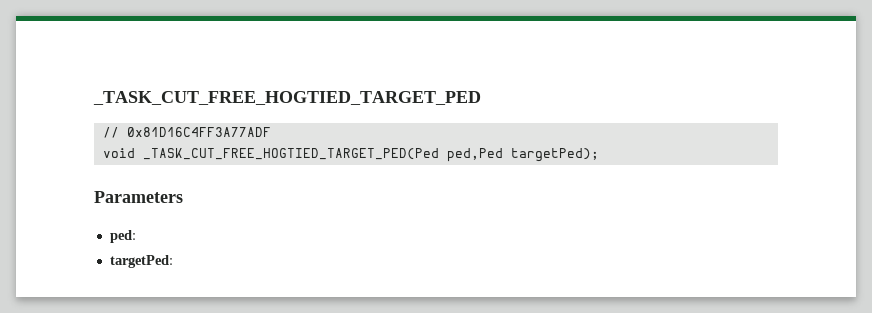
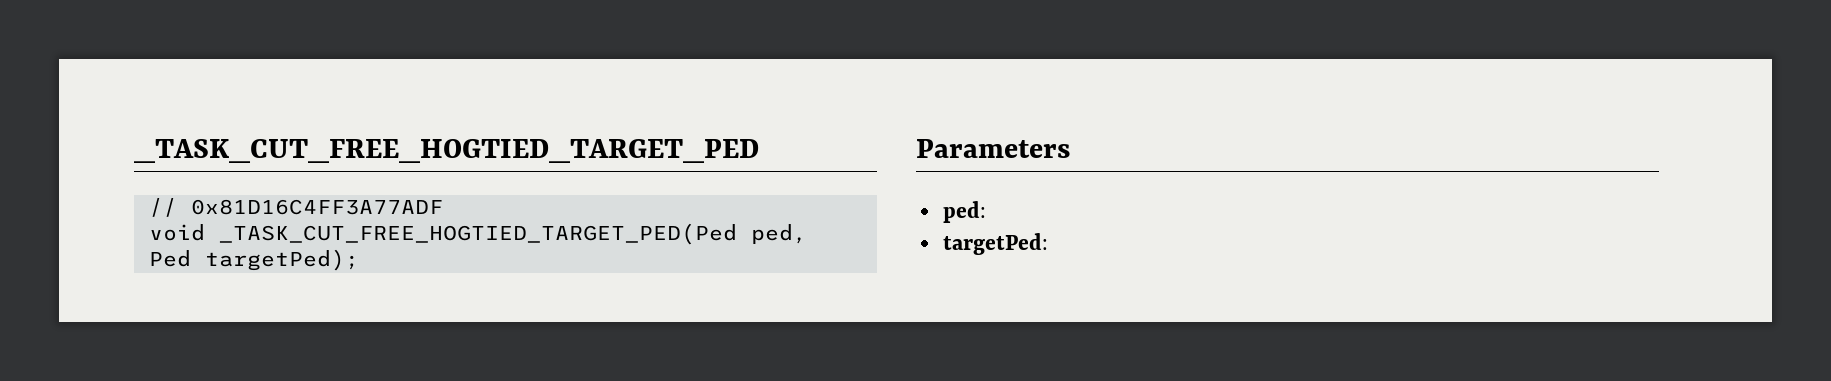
- void _TASK_CUT_FREE_HOGTIED_TARGET_PED(Ped ped,Ped targetPed);
+ void _TASK_CUT_FREE_HOGTIED_TARGET_PED(Ped ped, Ped targetPed);

